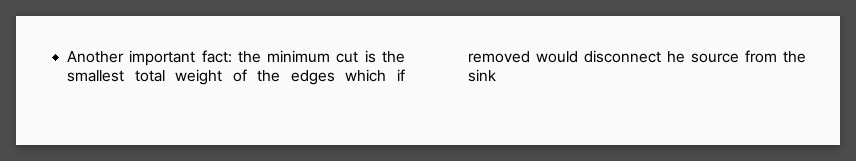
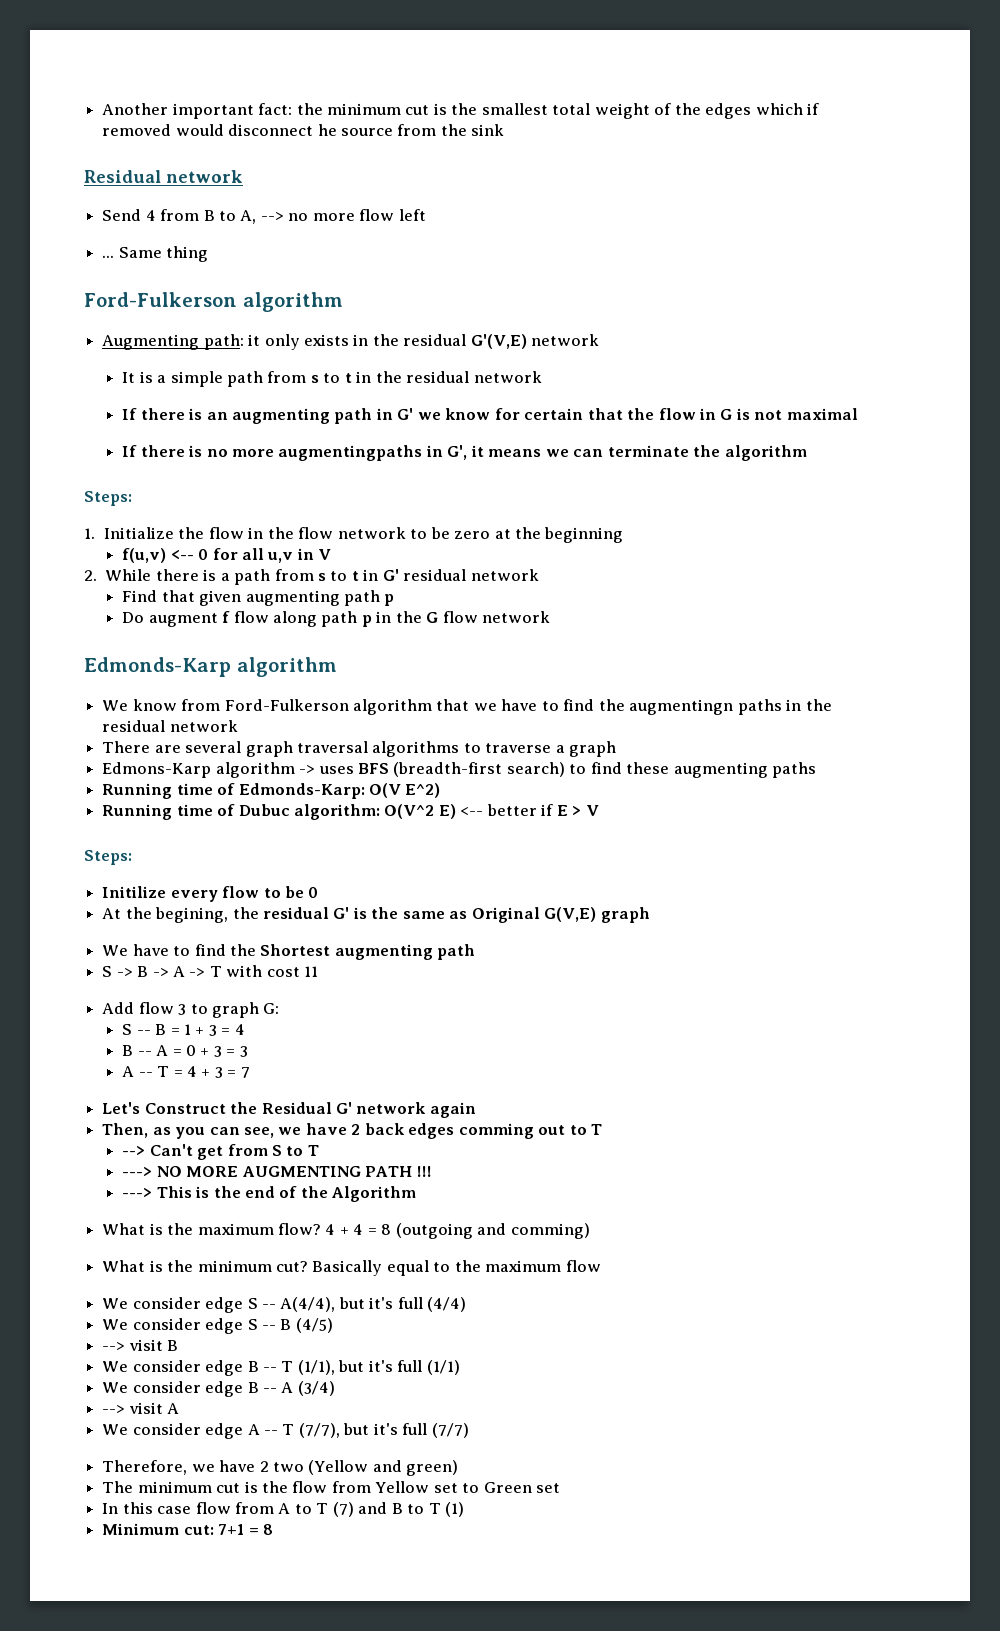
+ Residual network
+ Send 4 from B to A, --> no more flow left
+ ... Same thing
+ Ford-Fulkerson algorithm
+ Augmenting path: it only exists in the residual G'(V,E) network
+ It is a simple path from s to t in the residual network
+ If there is an augmenting path in G' we know for certain that the flow in G is not maximal
+ If there is no more augmentingpaths in G', it means we can terminate the algorithm
+ Steps:
+ 1. Initialize the flow in the flow network to be zero at the beginning
+ f(u,v) <-- 0 for all u,v in V
+ 2. While there is a path from s to t in G' residual network
+ Find that given augmenting path p
+ Do augment f flow along path p in the G flow network
+ Edmonds-Karp algorithm
+ We know from Ford-Fulkerson algorithm that we have to find the augmentingn paths in the residual network
+ There are several graph traversal algorithms to traverse a graph
+ Edmons-Karp algorithm -> uses BFS (breadth-first search) to find these augmenting paths
+ Running time of Edmonds-Karp: O(V E^2)
+ Running time of Dubuc algorithm: O(V^2 E) <-- better if E > V
+ Steps:
+ Initilize every flow to be 0
+ At the begining, the residual G' is the same as Original G(V,E) graph
+ We have to find the Shortest augmenting path
+ S -> B -> A -> T with cost 11
+ Add flow 3 to graph G:
+ S -- B = 1 + 3 = 4
+ B -- A = 0 + 3 = 3
+ A -- T = 4 + 3 = 7
+ Let's Construct the Residual G' network again
+ Then, as you can see, we have 2 back edges comming out to T
+ --> Can't get from S to T
+ ---> NO MORE AUGMENTING PATH !!!
+ ---> This is the end of the Algorithm
+ What is the maximum flow? 4 + 4 = 8 (outgoing and comming)
+ What is the minimum cut? Basically equal to the maximum flow
+ We consider edge S -- A(4/4), but it's full (4/4)
+ We consider edge S -- B (4/5)
+ --> visit B
+ We consider edge B -- T (1/1), but it's full (1/1)
+ We consider edge B -- A (3/4)
+ --> visit A
+ We consider edge A -- T (7/7), but it's full (7/7)
+ Therefore, we have 2 two (Yellow and green)
+ The minimum cut is the flow from Yellow set to Green set
+ In this case flow from A to T (7) and B to T (1)
+ Minimum cut: 7+1 = 8

